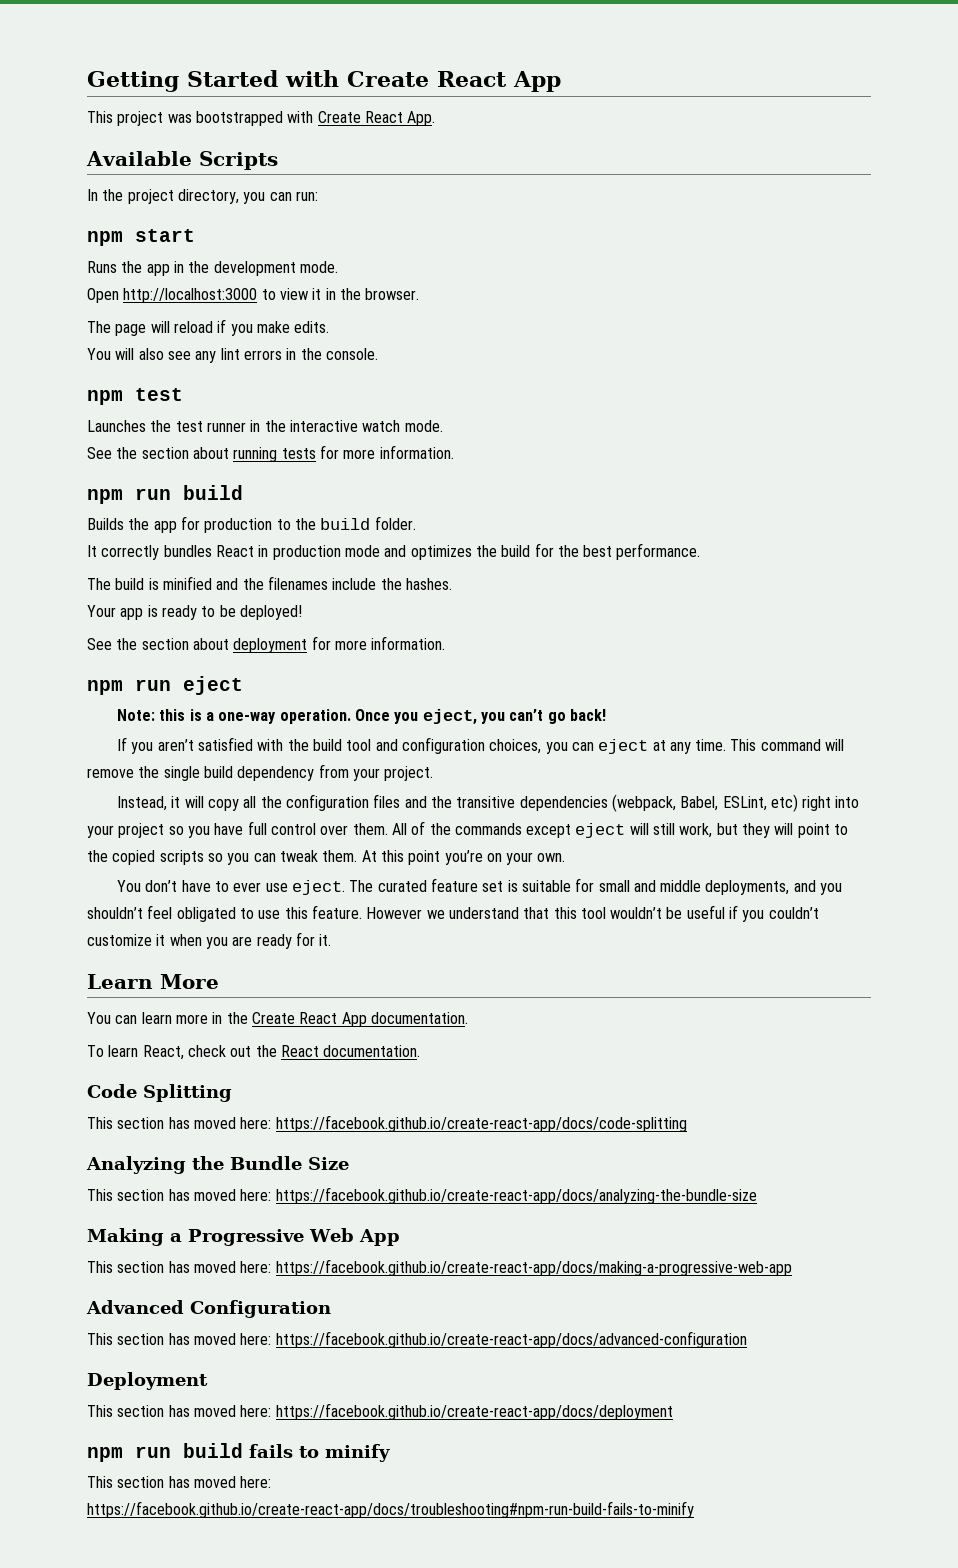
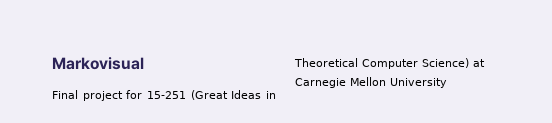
- Getting Started with Create React App
- This project was bootstrapped with Create React App.
- Available Scripts
- In the project directory, you can run:
- npm start
- Runs the app in the development mode.
- Open http://localhost:3000 to view it in the browser.
- The page will reload if you make edits.
- You will also see any lint errors in the console.
- npm test
- Launches the test runner in the interactive watch mode.
- See the section about running tests for more information.
- npm run build
- Builds the app for production to the build folder.
- It correctly bundles React in production mode and optimizes the build for the best performance.
- The build is minified and the filenames include the hashes.
- Your app is ready to be deployed!
- See the section about deployment for more information.
- npm run eject
- Note: this is a one-way operation. Once you eject, you can’t go back!
- If you aren’t satisfied with the build tool and configuration choices, you can eject at any time. This command will remove the single build dependency from your project.
- Instead, it will copy all the configuration files and the transitive dependencies (webpack, Babel, ESLint, etc) right into your project so you have full control over them. All of the commands except eject will still work, but they will point to the copied scripts so you can tweak them. At this point you’re on your own.
- You don’t have to ever use eject. The curated feature set is suitable for small and middle deployments, and you shouldn’t feel obligated to use this feature. However we understand that this tool wouldn’t be useful if you couldn’t customize it when you are ready for it.
- Learn More
- You can learn more in the Create React App documentation.
- To learn React, check out the React documentation.
- Code Splitting
- This section has moved here: https://facebook.github.io/create-react-app/docs/code-splitting
- Analyzing the Bundle Size
- This section has moved here: https://facebook.github.io/create-react-app/docs/analyzing-the-bundle-size
- Making a Progressive Web App
- This section has moved here: https://facebook.github.io/create-react-app/docs/making-a-progressive-web-app
- Advanced Configuration
- This section has moved here: https://facebook.github.io/create-react-app/docs/advanced-configuration
- Deployment
- This section has moved here: https://facebook.github.io/create-react-app/docs/deployment
- npm run build fails to minify
- This section has moved here: https://facebook.github.io/create-react-app/docs/troubleshooting#npm-run-build-fails-to-minify
+ Markovisual
+ Final project for 15-251 (Great Ideas in Theoretical Computer Science) at Carnegie Mellon University

